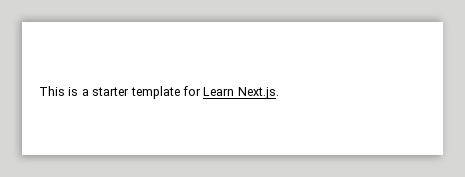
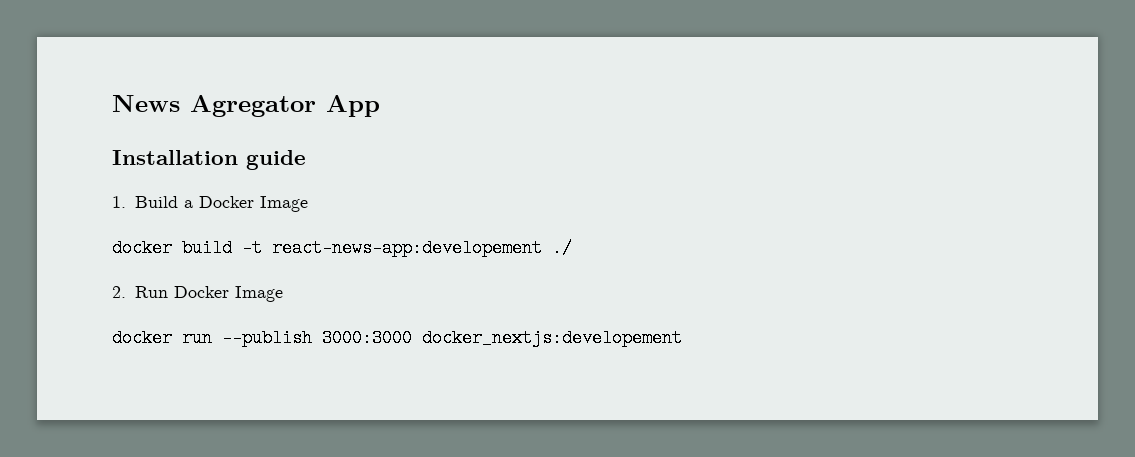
- This is a starter template for Learn Next.js.
+ News Agregator App
+ Installation guide
+ 1. Build a Docker Image
+ docker build -t react-news-app:developement ./
+ 2. Run Docker Image
+ docker run --publish 3000:3000 docker_nextjs:developement

